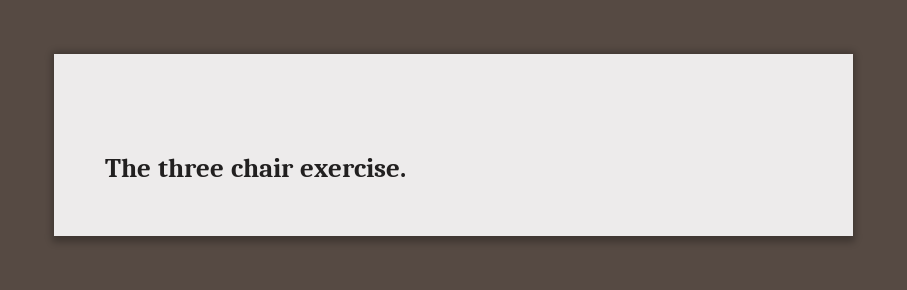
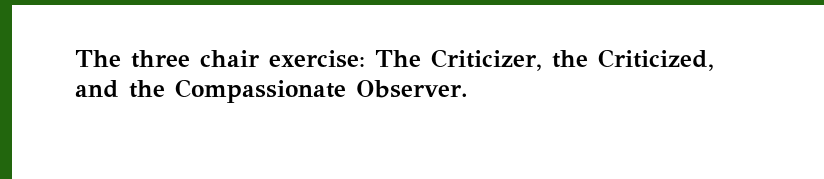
- The three chair exercise.
+ The three chair exercise: The Criticizer, the Criticized, and the Compassionate Observer.

